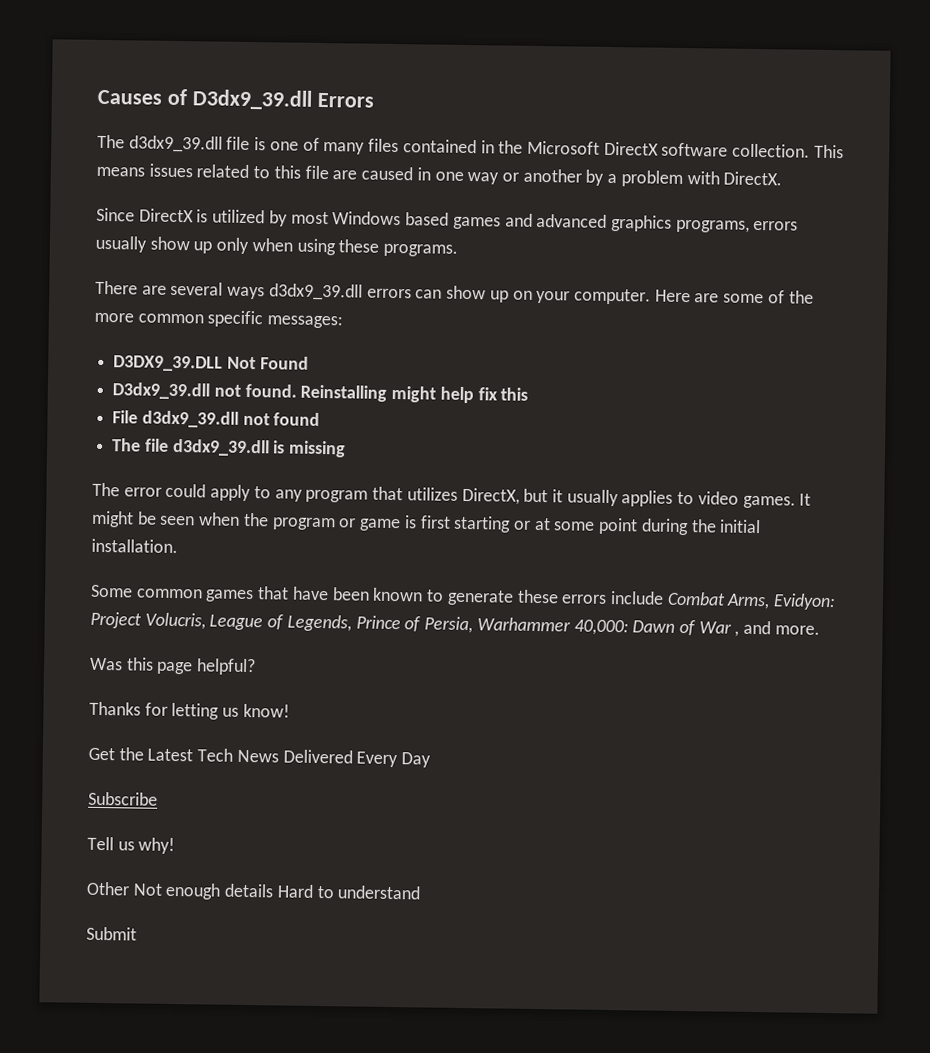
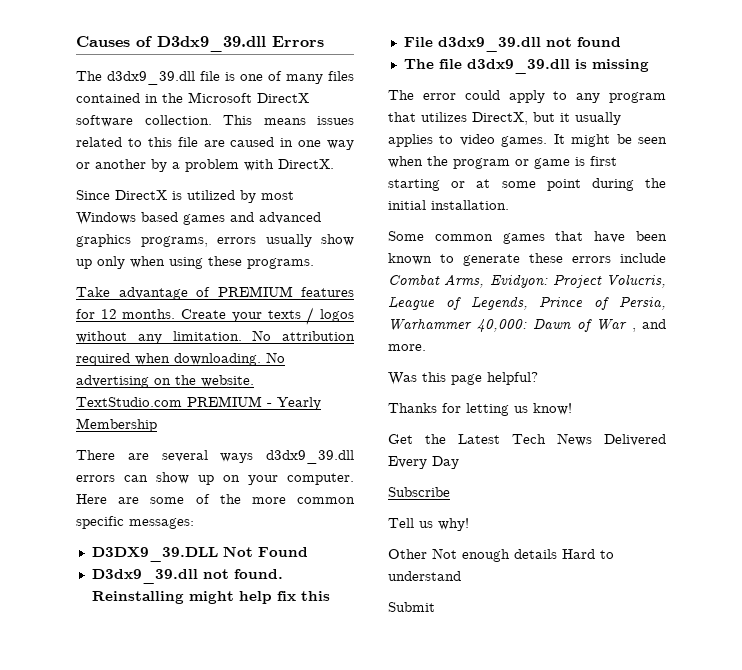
+ Take advantage of PREMIUM features for 12 months. Create your texts / logos without any limitation. No attribution required when downloading. No advertising on the website. TextStudio.com PREMIUM - Yearly Membership

